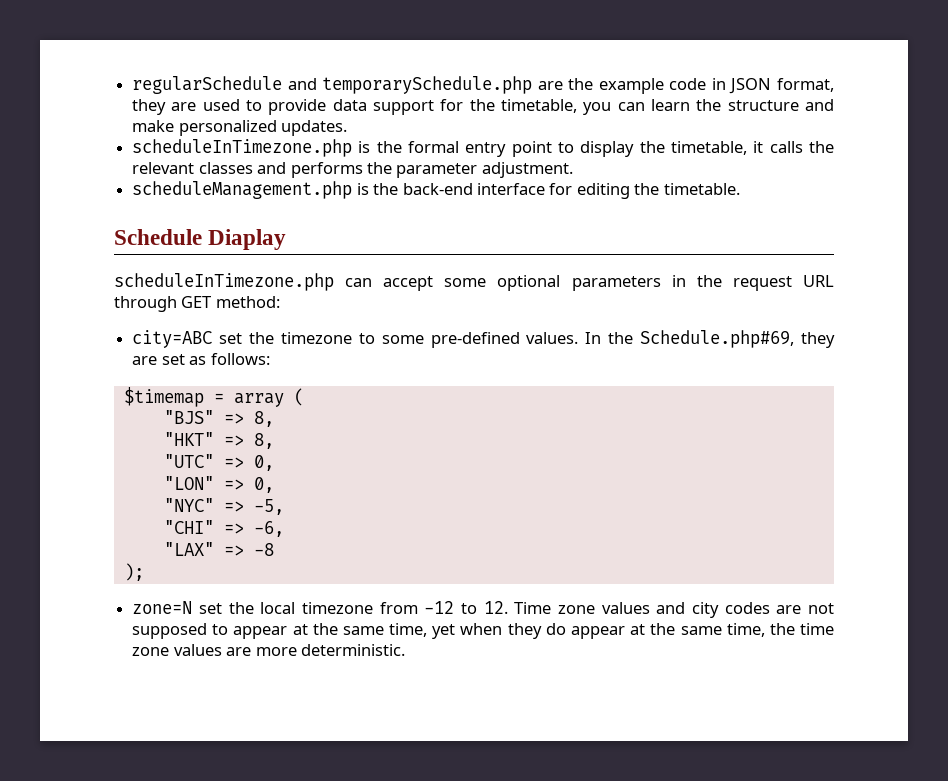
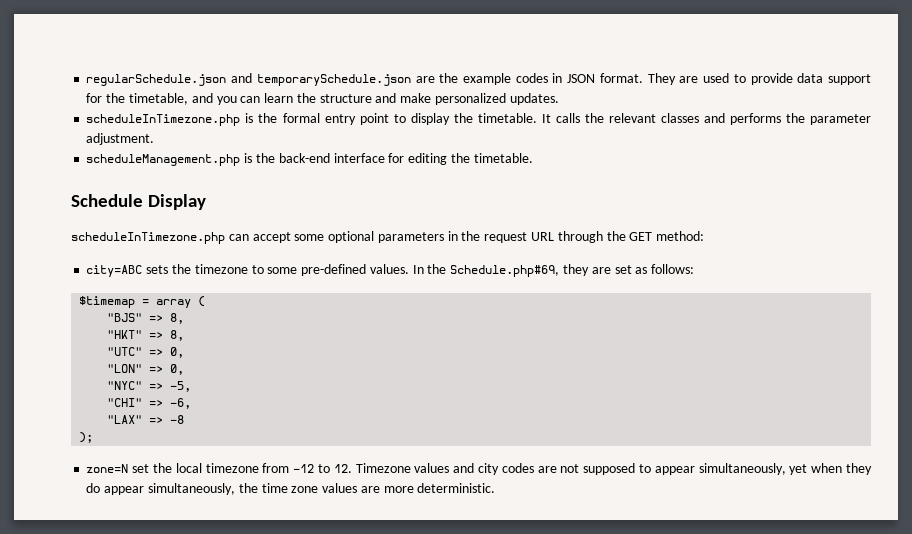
- regularSchedule and temporarySchedule.php are the example code in JSON format, they are used to provide data support for the timetable, you can learn the structure and make personalized updates.
+ regularSchedule.json and temporarySchedule.json are the example codes in JSON format. They are used to provide data support for the timetable, and you can learn the structure and make personalized updates.
- scheduleInTimezone.php is the formal entry point to display the timetable, it calls the relevant classes and performs the parameter adjustment.
+ scheduleInTimezone.php is the formal entry point to display the timetable. It calls the relevant classes and performs the parameter adjustment.
- Schedule Diaplay
+ Schedule Display
- scheduleInTimezone.php can accept some optional parameters in the request URL through GET method:
+ scheduleInTimezone.php can accept some optional parameters in the request URL through the GET method:
- city=ABC set the timezone to some pre-defined values.
+ city=ABC sets the timezone to some pre-defined values.
- zone=N set the local timezone from -12 to 12. Time zone values and city codes are not supposed to appear at the same time, yet when they do appear at the same time, the time zone values are more deterministic.
+ zone=N set the local timezone from -12 to 12. Timezone values and city codes are not supposed to appear simultaneously, yet when they do appear simultaneously, the time zone values are more deterministic.

